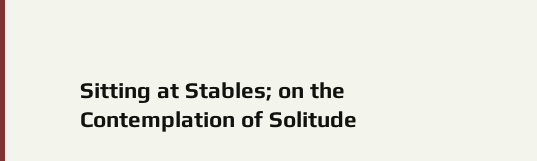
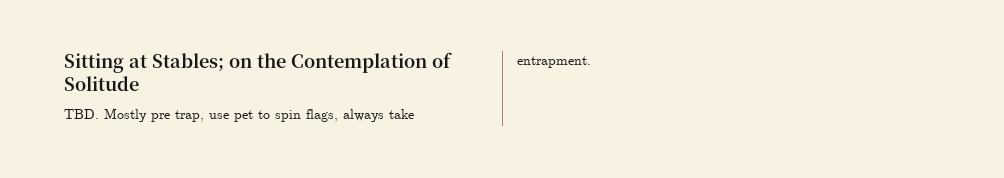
+ TBD. Mostly pre trap, use pet to spin flags, always take entrapment.

